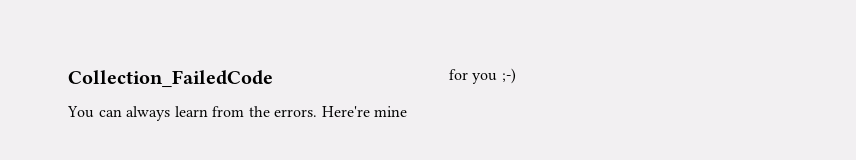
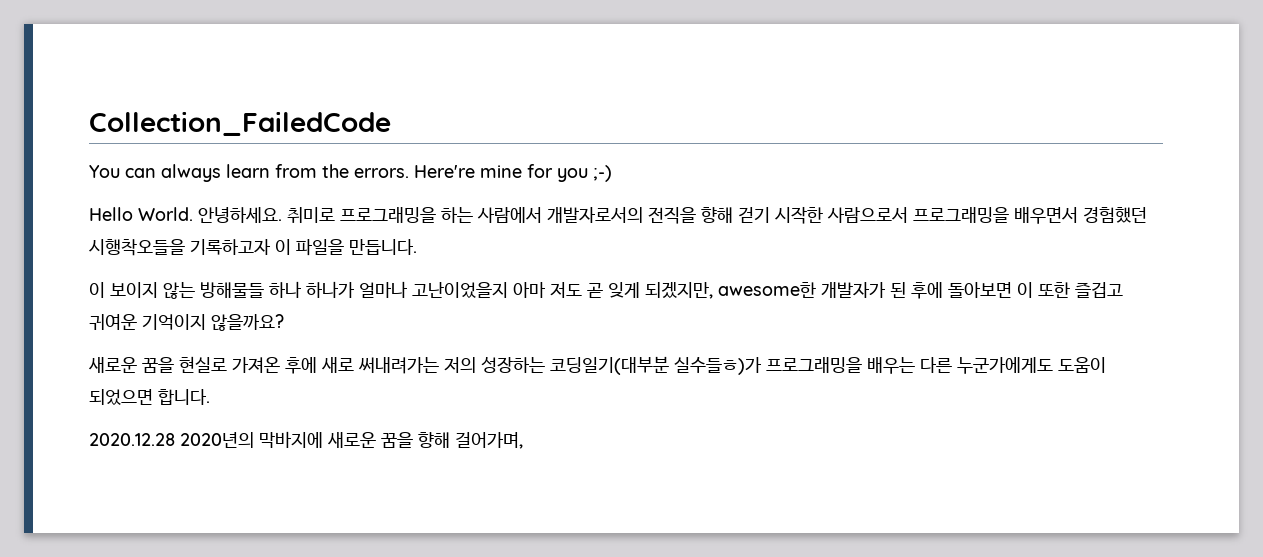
+ Hello World. 안녕하세요. 취미로 프로그래밍을 하는 사람에서 개발자로서의 전직을 향해 걷기 시작한 사람으로서 프로그래밍을 배우면서 경험했던 시행착오들을 기록하고자 이 파일을 만듭니다.
+ 이 보이지 않는 방해물들 하나 하나가 얼마나 고난이었을지 아마 저도 곧 잊게 되겠지만, awesome한 개발자가 된 후에 돌아보면 이 또한 즐겁고 귀여운 기억이지 않을까요?
+ 새로운 꿈을 현실로 가져온 후에 새로 써내려가는 저의 성장하는 코딩일기(대부분 실수들ㅎ)가 프로그래밍을 배우는 다른 누군가에게도 도움이 되었으면 합니다.
+ 2020.12.28 2020년의 막바지에 새로운 꿈을 향해 걸어가며,

